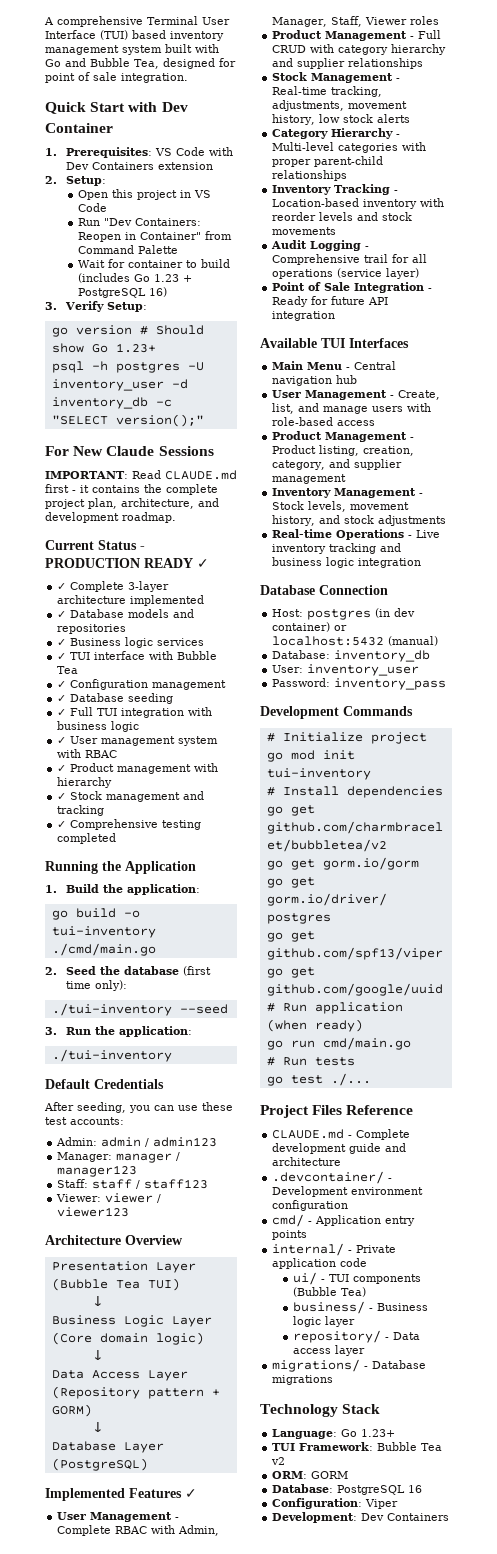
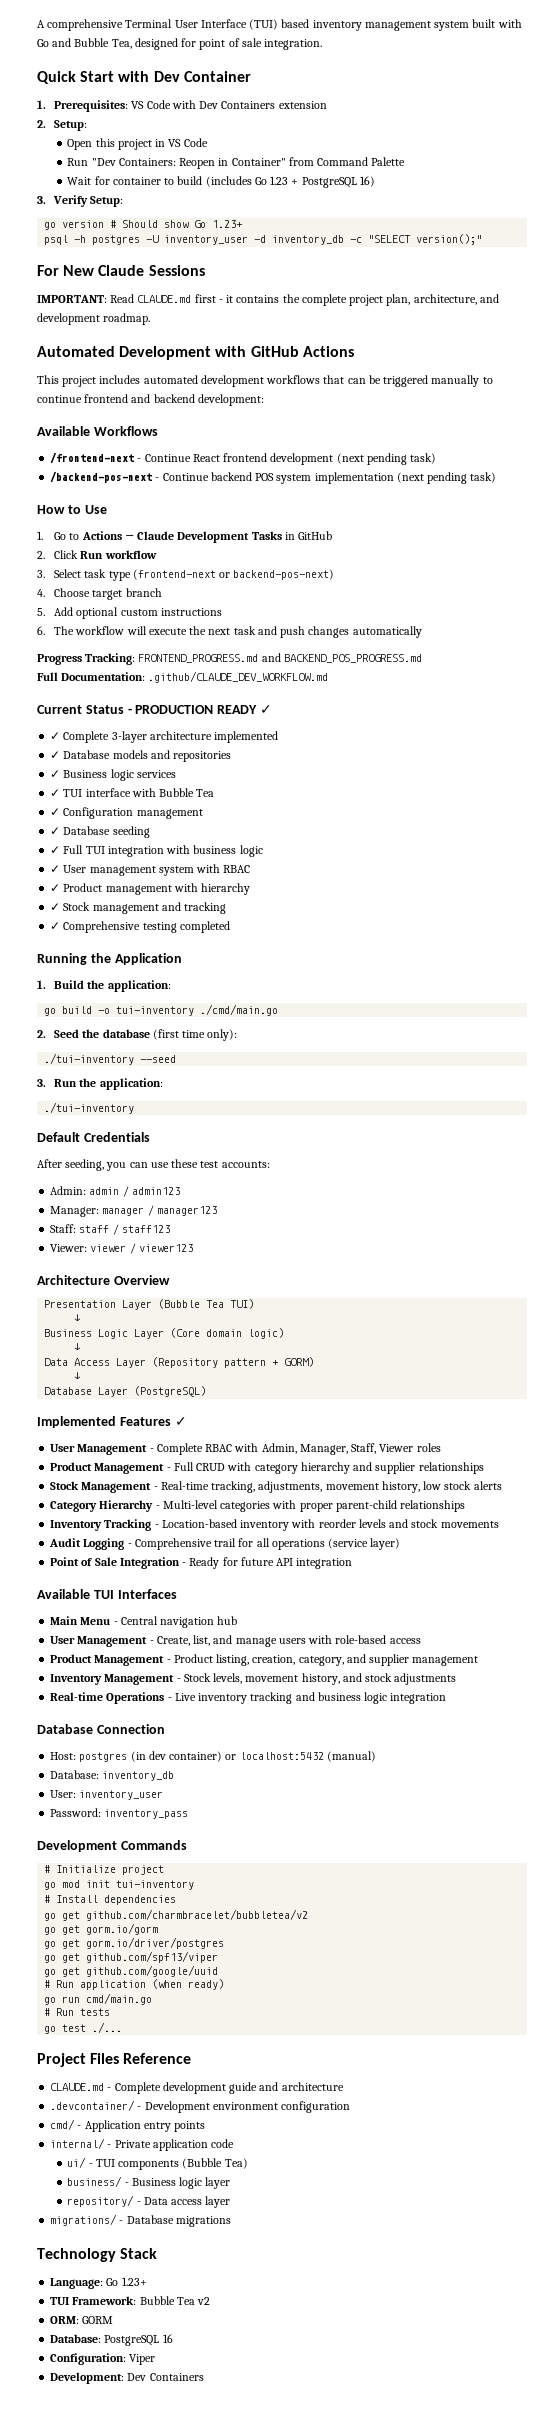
+ Automated Development with GitHub Actions
+ This project includes automated development workflows that can be triggered manually to continue frontend and backend development:
+ Available Workflows
+ /frontend-next - Continue React frontend development (next pending task)
+ /backend-pos-next - Continue backend POS system implementation (next pending task)
+ How to Use
+ 1. Go to Actions → Claude Development Tasks in GitHub
+ 2. Click Run workflow
+ 3. Select task type (frontend-next or backend-pos-next)
+ 4. Choose target branch
+ 5. Add optional custom instructions
+ 6. The workflow will execute the next task and push changes automatically
+ Progress Tracking: FRONTEND_PROGRESS.md and BACKEND_POS_PROGRESS.md
+ Full Documentation: .github/CLAUDE_DEV_WORKFLOW.md

